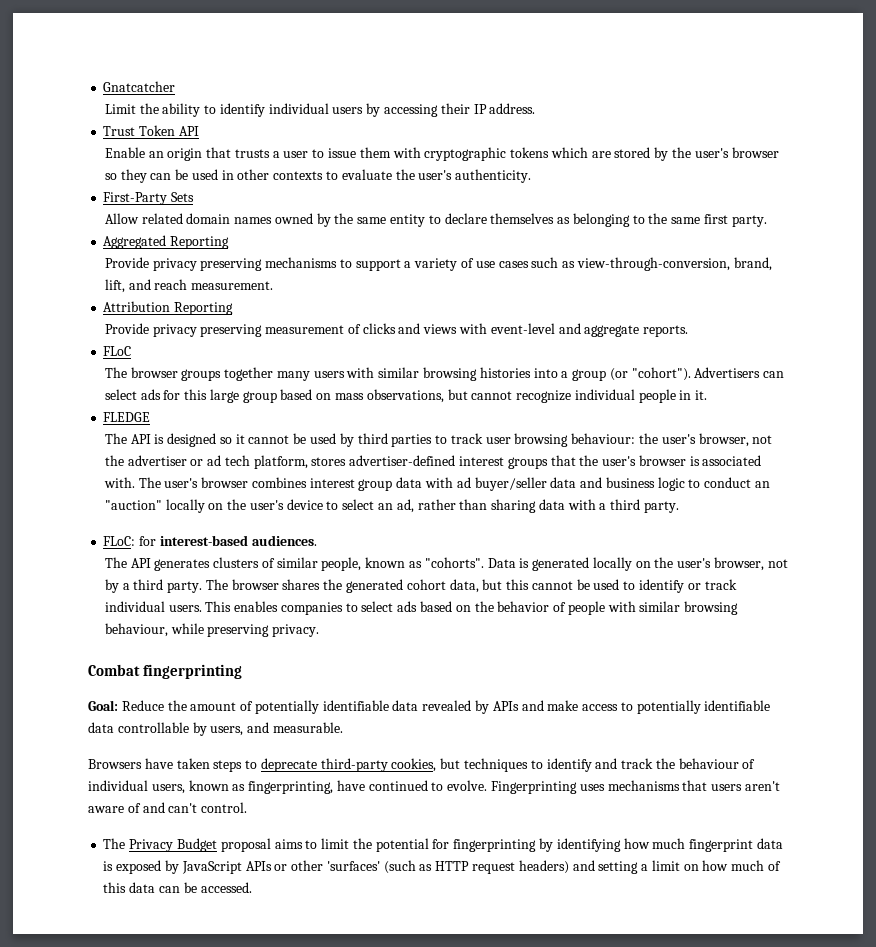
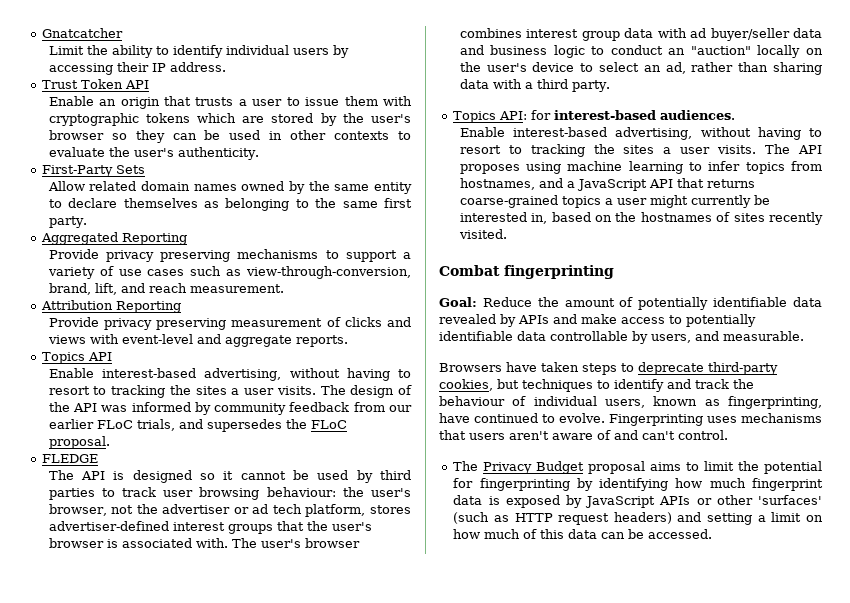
- FLoC
- The browser groups together many users with similar browsing histories into a group (or "cohort"). Advertisers can select ads for this large group based on mass observations, but cannot recognize individual people in it.
+ Topics API
+ Enable interest-based advertising, without having to resort to tracking the sites a user visits. The design of the API was informed by community feedback from our earlier FLoC trials, and supersedes the FLoC proposal.
- FLoC: for interest-based audiences.
+ Topics API: for interest-based audiences.
- The API generates clusters of similar people, known as "cohorts". Data is generated locally on the user's browser, not by a third party. The browser shares the generated cohort data, but this cannot be used to identify or track individual users. This enables companies to select ads based on the behavior of people with similar browsing behaviour, while preserving privacy.
+ Enable interest-based advertising, without having to resort to tracking the sites a user visits. The API proposes using machine learning to infer topics from hostnames, and a JavaScript API that returns coarse-grained topics a user might currently be interested in, based on the hostnames of sites recently visited.

